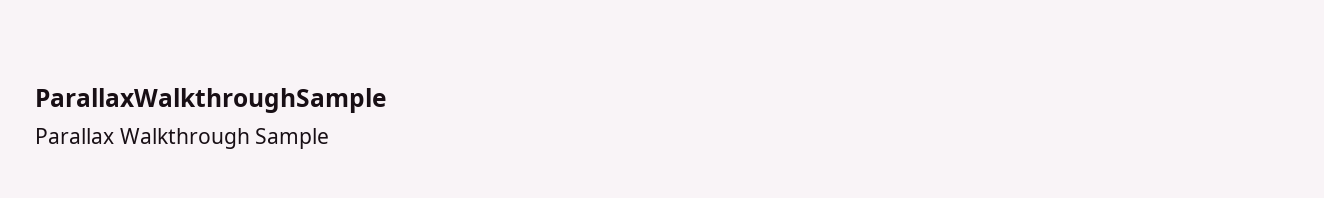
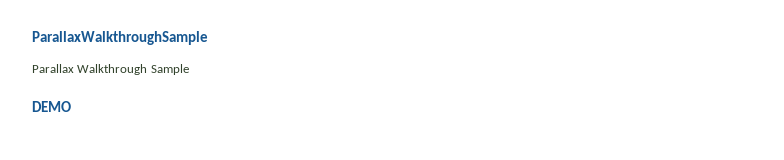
+ DEMO

